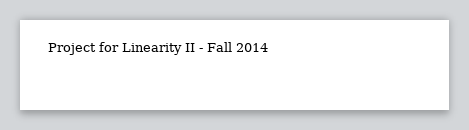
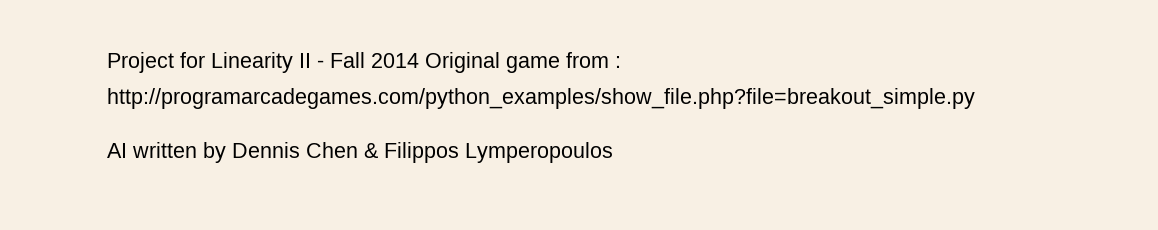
- Project for Linearity II - Fall 2014
+ Project for Linearity II - Fall 2014 Original game from : http://programarcadegames.com/python_examples/show_file.php?file=breakout_simple.py
+ AI written by Dennis Chen & Filippos Lymperopoulos

